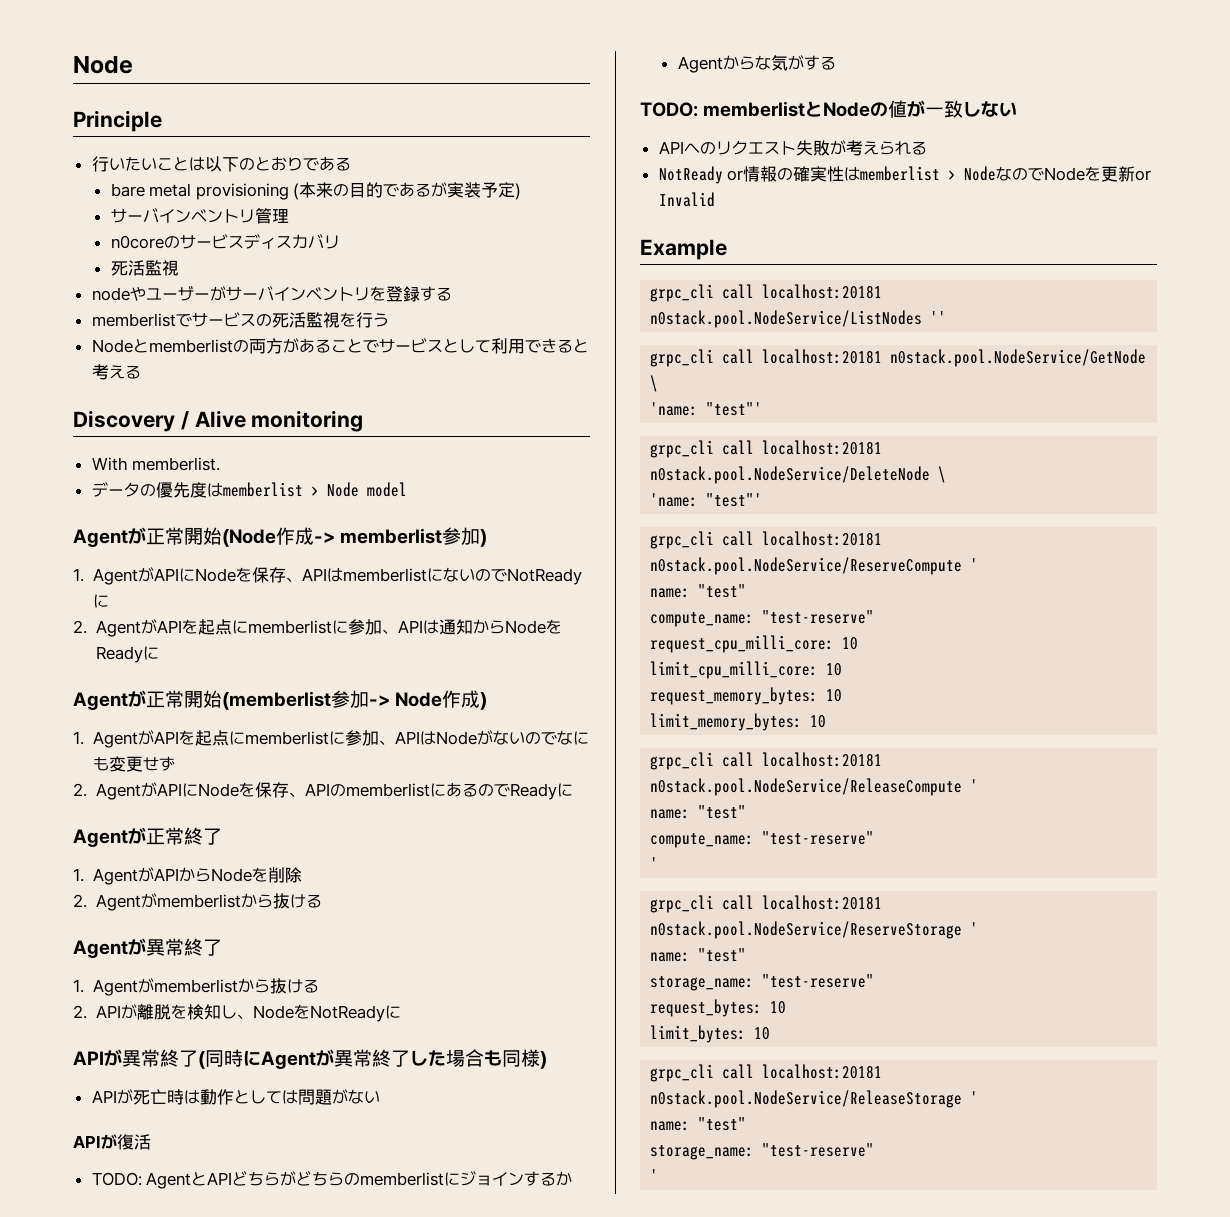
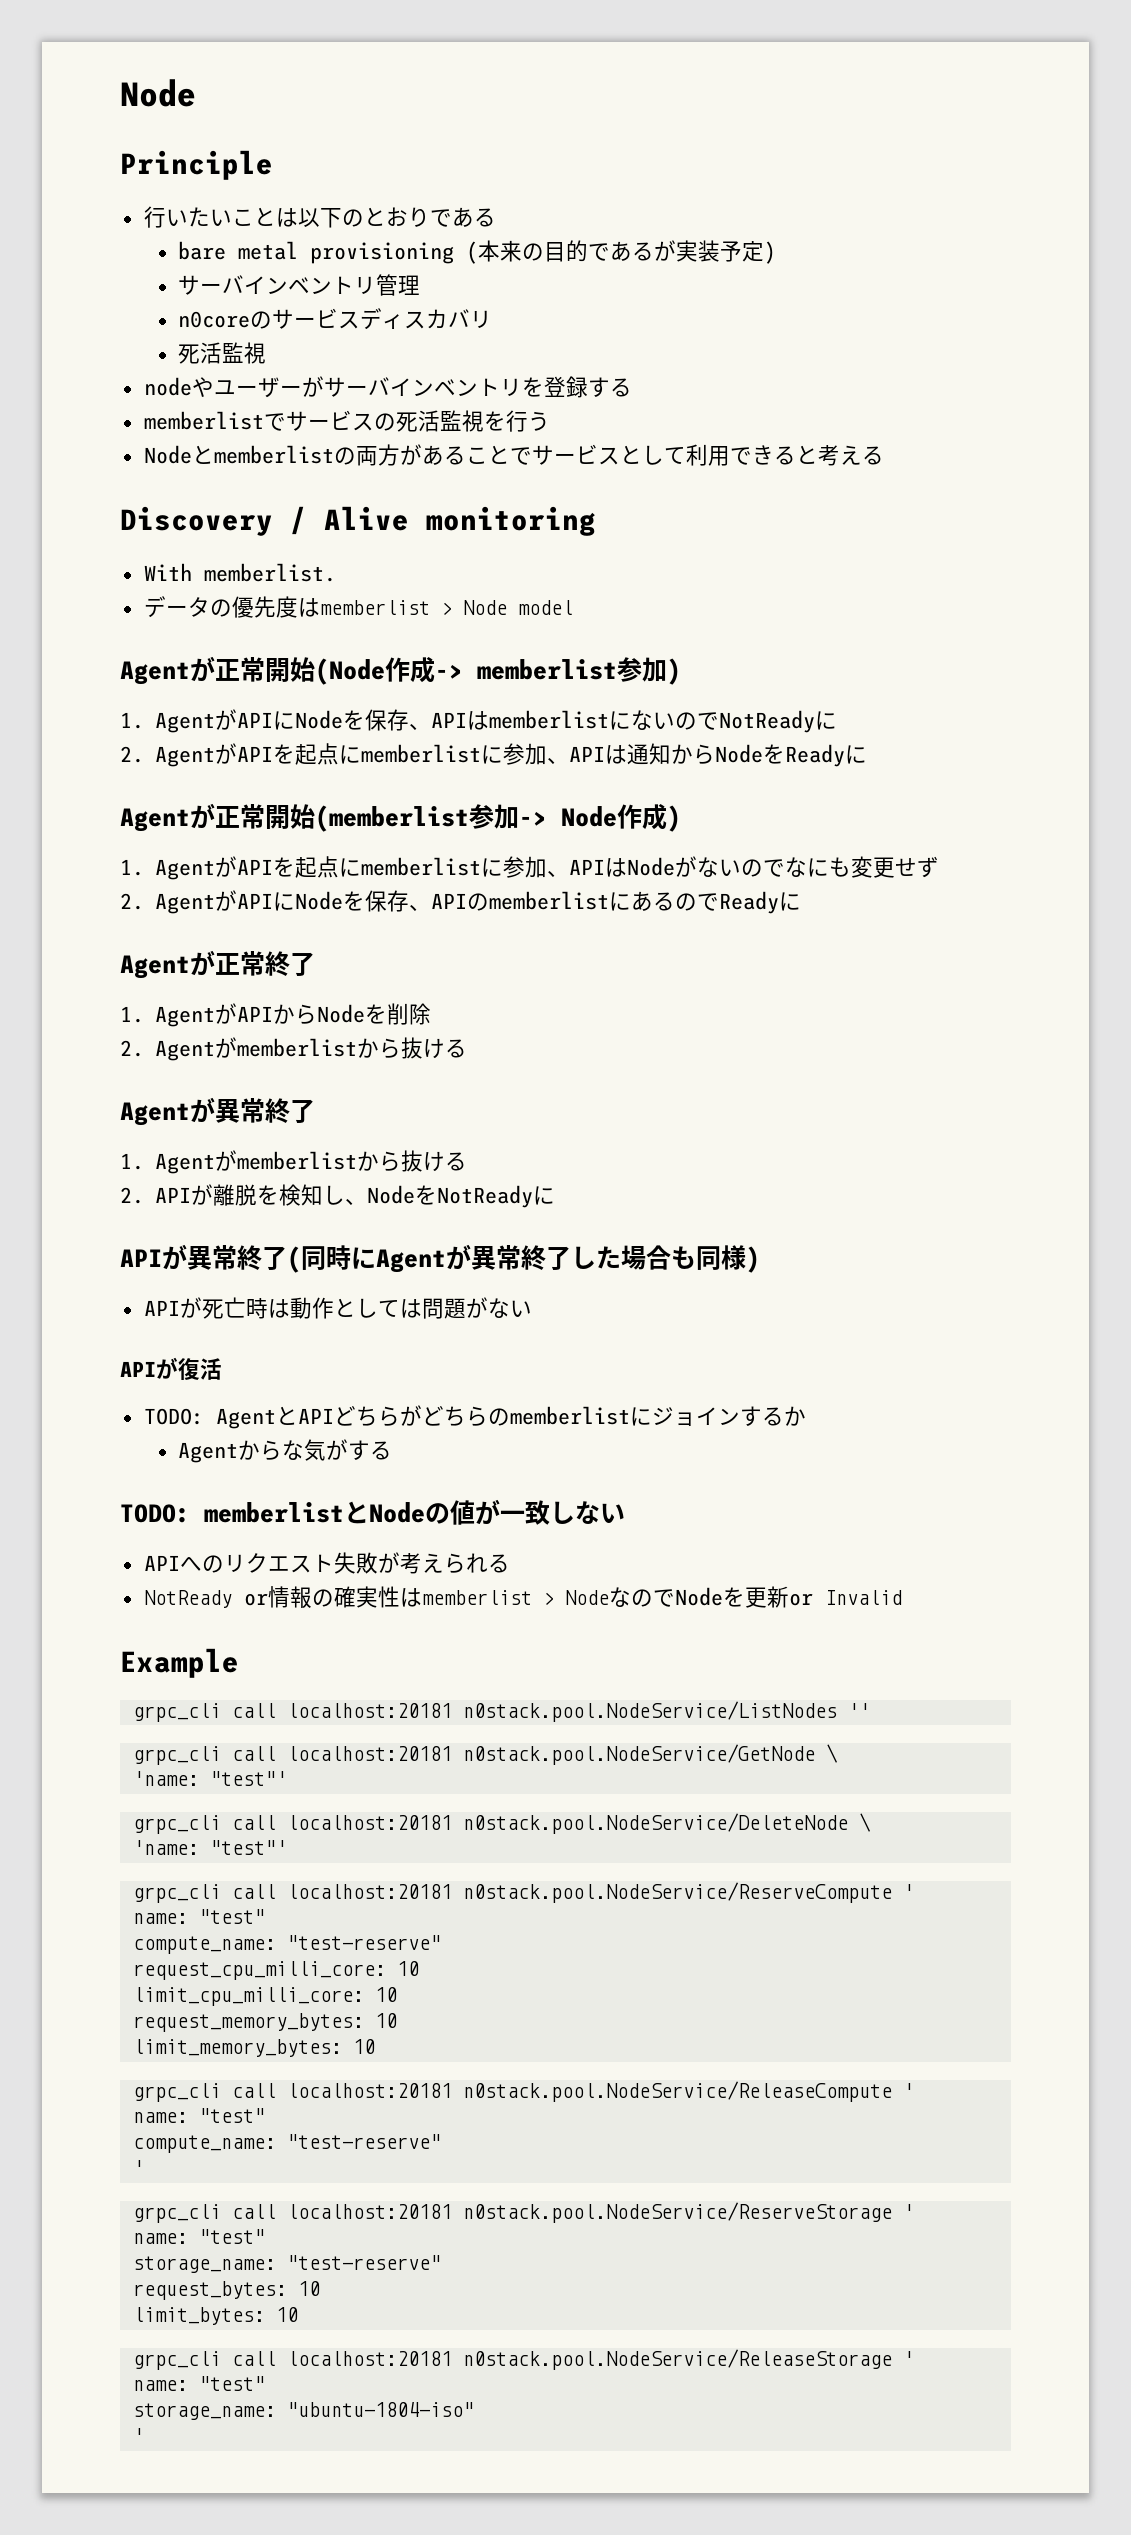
  grpc_cli call localhost:20181 n0stack.pool.NodeService/ReleaseStorage '
  name: "test"
- storage_name: "test-reserve"
+ storage_name: "ubuntu-1804-iso"

